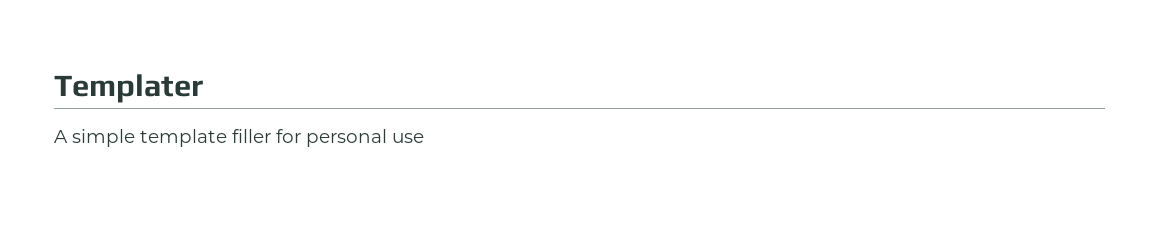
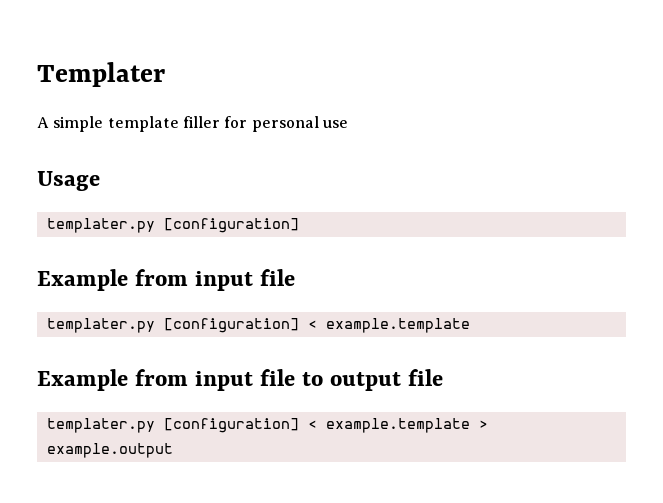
+ Usage
+ templater.py [configuration]
+ Example from input file
+ templater.py [configuration] < example.template
+ Example from input file to output file
+ templater.py [configuration] < example.template > example.output

